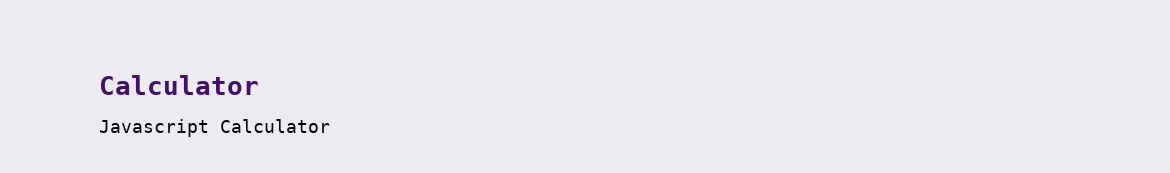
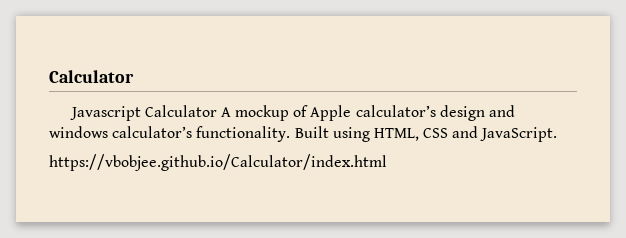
- Javascript Calculator
+ Javascript Calculator A mockup of Apple calculator’s design and windows calculator’s functionality. Built using HTML, CSS and JavaScript.
+ https://vbobjee.github.io/Calculator/index.html

